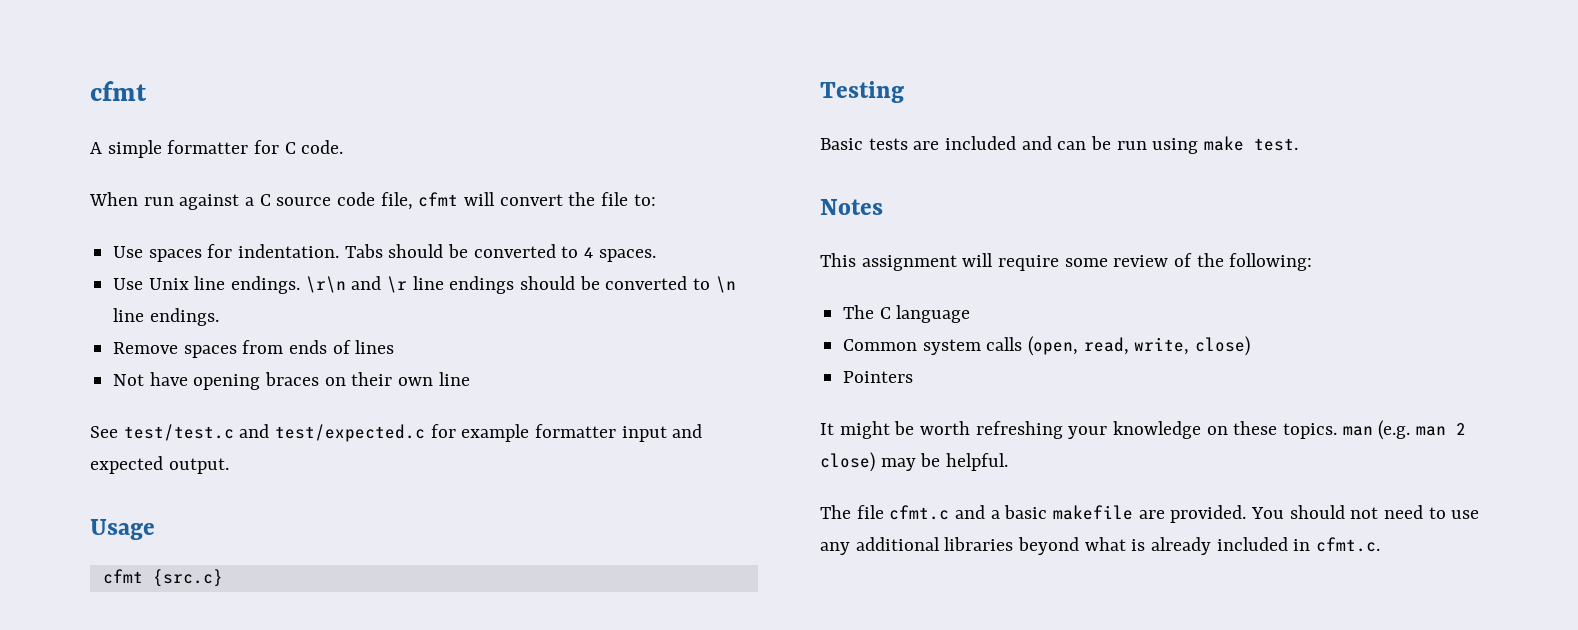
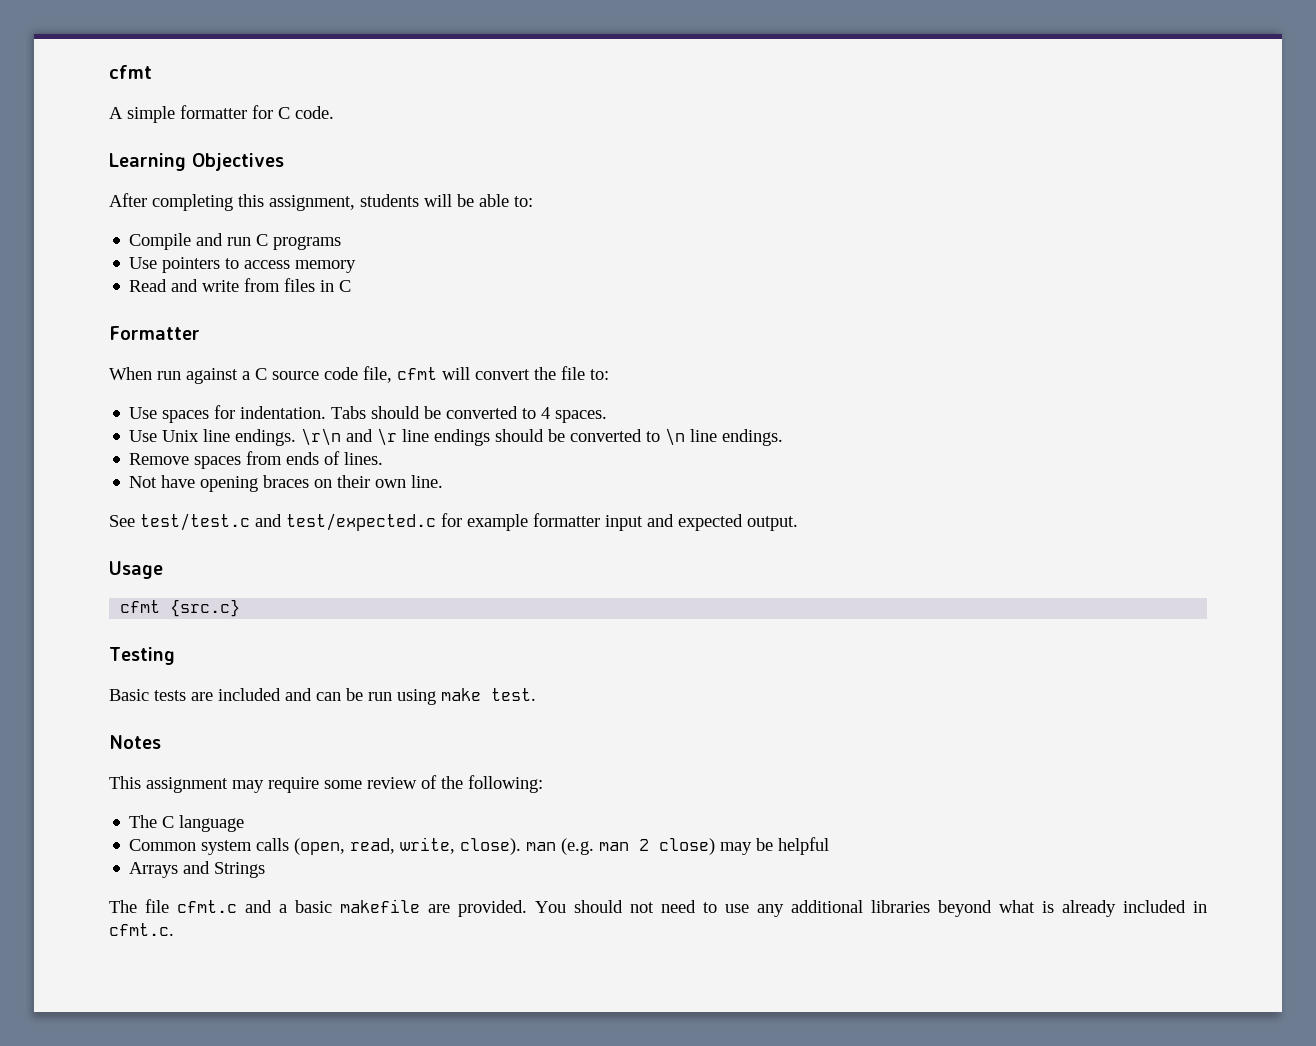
+ Learning Objectives
+ After completing this assignment, students will be able to:
+ Compile and run C programs
+ Use pointers to access memory
+ Read and write from files in C
+ Formatter
- Remove spaces from ends of lines
+ Remove spaces from ends of lines.
- Not have opening braces on their own line
+ Not have opening braces on their own line.
- This assignment will require some review of the following:
+ This assignment may require some review of the following:
- Common system calls (open, read, write, close)
- Pointers
- It might be worth refreshing your knowledge on these topics. man (e.g. man 2 close) may be helpful.
+ Common system calls (open, read, write, close). man (e.g. man 2 close) may be helpful
+ Arrays and Strings

